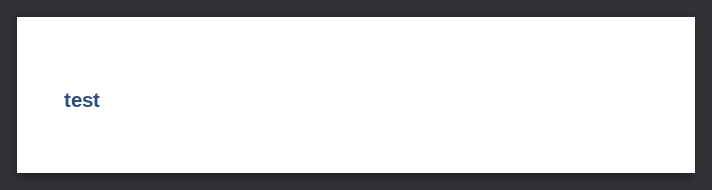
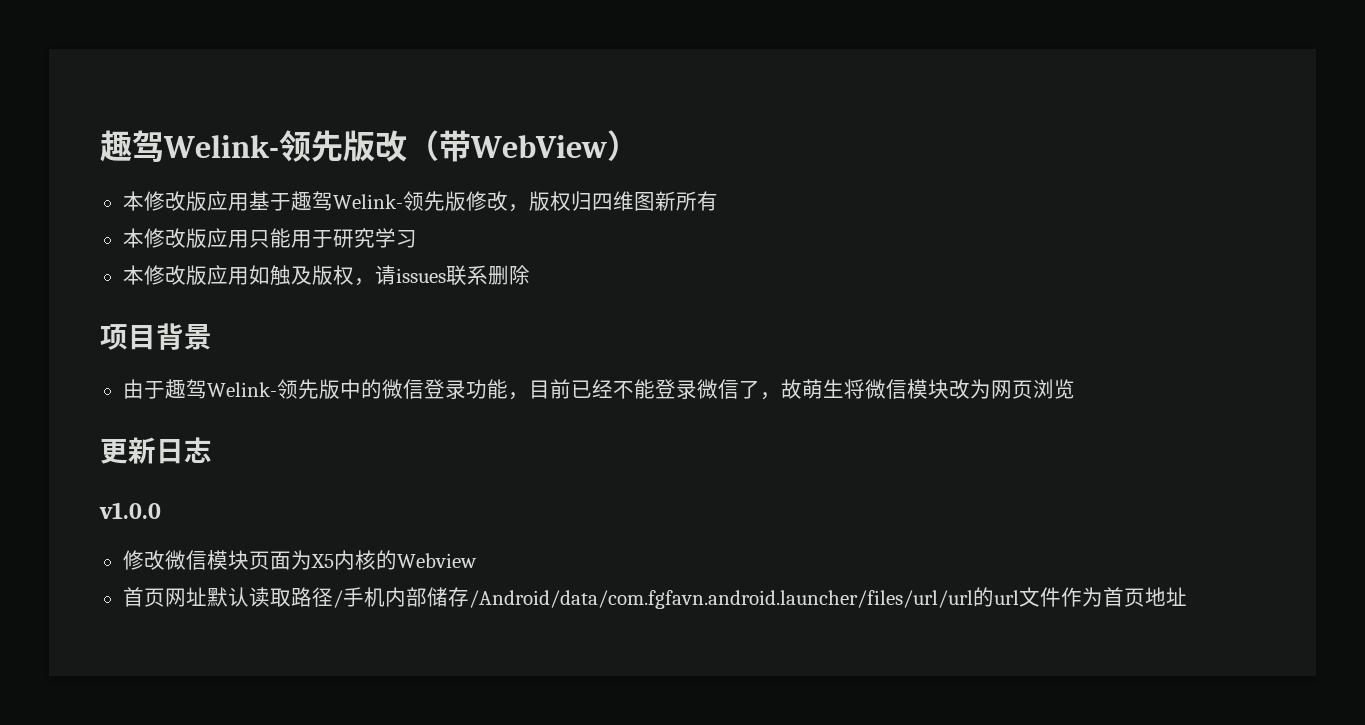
- test
+ 趣驾Welink-领先版改（带WebView）
+ 本修改版应用基于趣驾Welink-领先版修改，版权归四维图新所有
+ 本修改版应用只能用于研究学习
+ 本修改版应用如触及版权，请issues联系删除
+ 项目背景
+ 由于趣驾Welink-领先版中的微信登录功能，目前已经不能登录微信了，故萌生将微信模块改为网页浏览
+ 更新日志
+ v1.0.0
+ 修改微信模块页面为X5内核的Webview
+ 首页网址默认读取路径/手机内部储存/Android/data/com.fgfavn.android.launcher/files/url/url的url文件作为首页地址

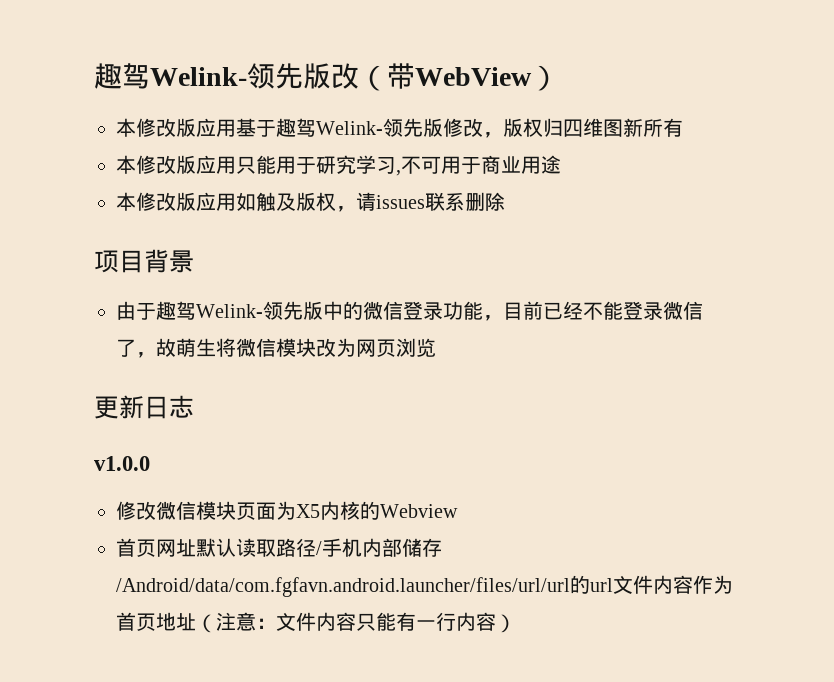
- 本修改版应用只能用于研究学习
+ 本修改版应用只能用于研究学习,不可用于商业用途
- 首页网址默认读取路径/手机内部储存/Android/data/com.fgfavn.android.launcher/files/url/url的url文件作为首页地址
+ 首页网址默认读取路径/手机内部储存/Android/data/com.fgfavn.android.launcher/files/url/url的url文件内容作为首页地址（注意：文件内容只能有一行内容）

